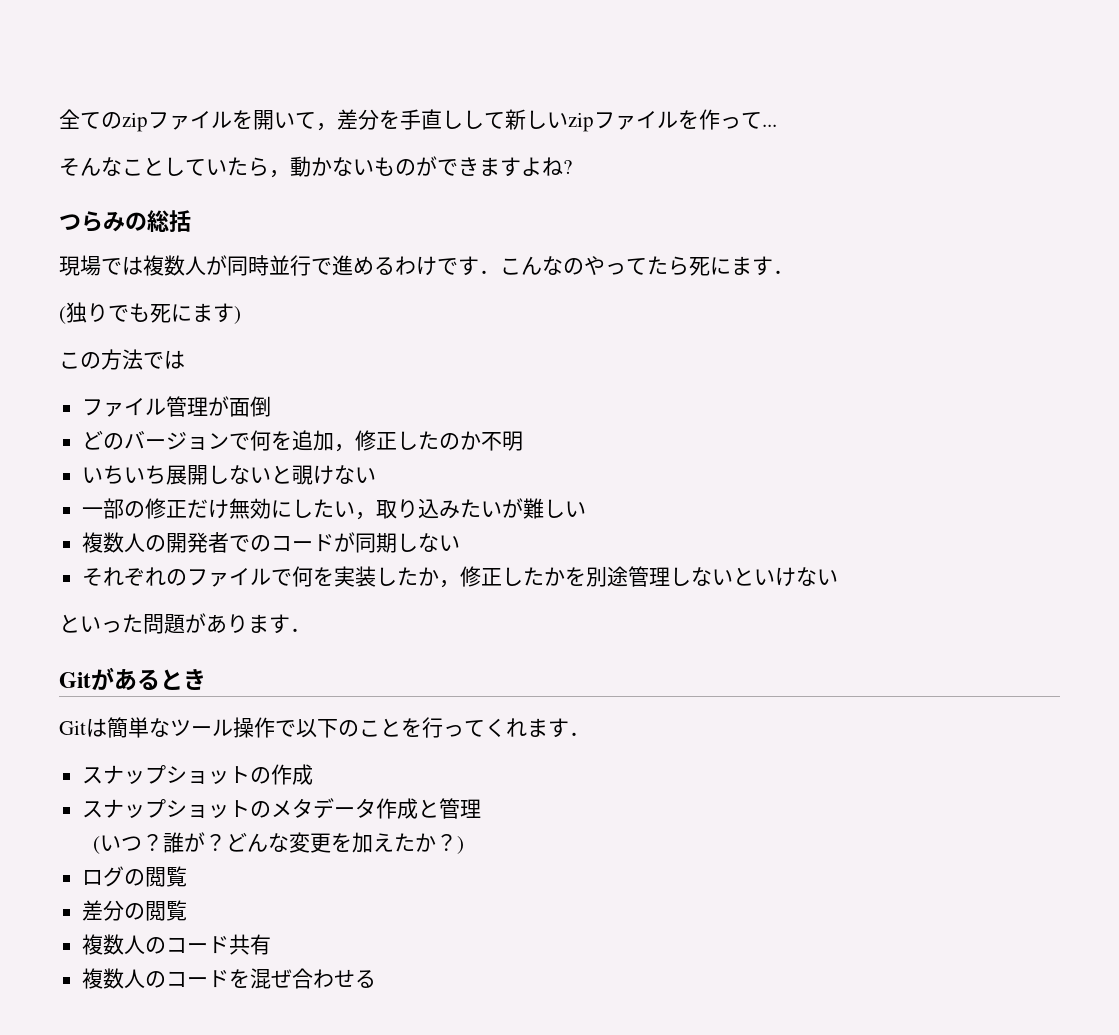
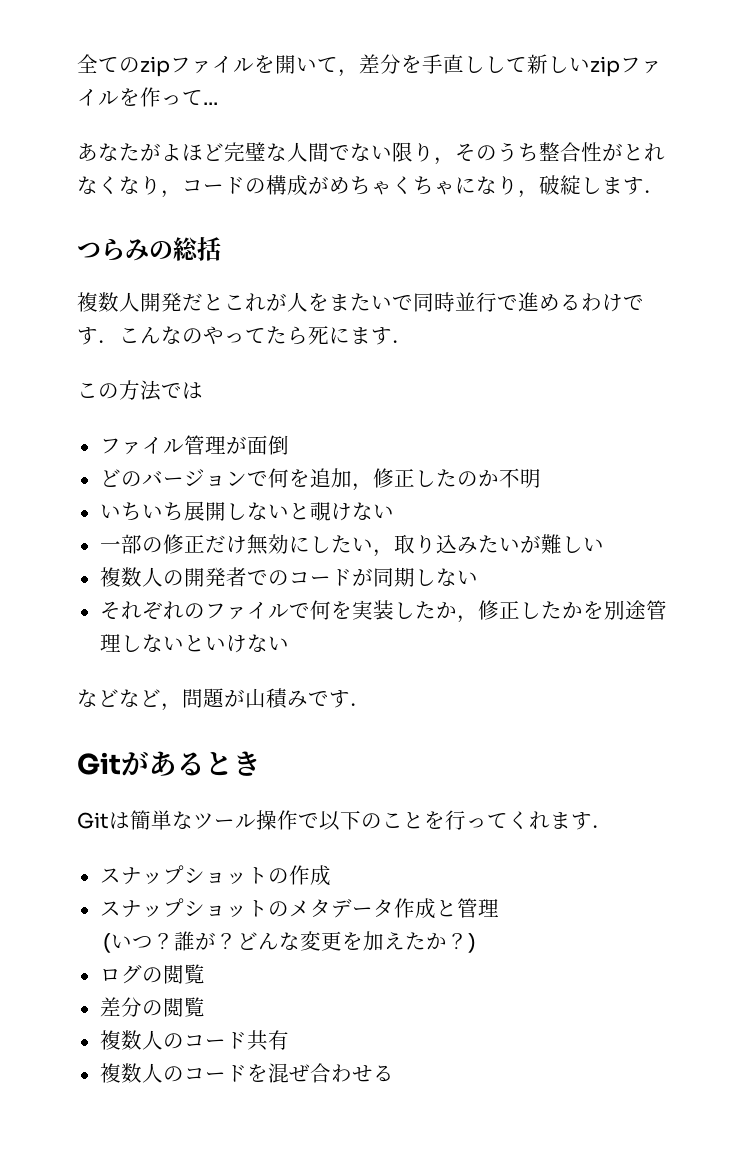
- そんなことしていたら，動かないものができますよね?
+ あなたがよほど完璧な人間でない限り，そのうち整合性がとれなくなり，コードの構成がめちゃくちゃになり，破綻します．
  つらみの総括
- 現場では複数人が同時並行で進めるわけです．こんなのやってたら死にます．
+ 複数人開発だとこれが人をまたいで同時並行で進めるわけです．こんなのやってたら死にます．
- (独りでも死にます)
- といった問題があります．
+ などなど，問題が山積みです．

